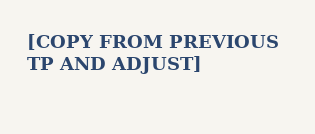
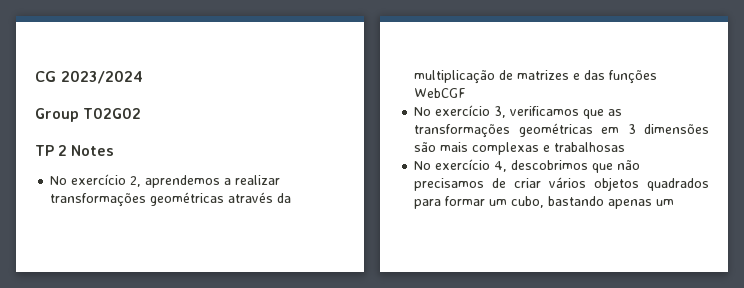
- [COPY FROM PREVIOUS TP AND ADJUST]
+ CG 2023/2024
+ Group T02G02
+ TP 2 Notes
+ No exercício 2, aprendemos a realizar transformações geométricas através da multiplicação de matrizes e das funções WebCGF
+ No exercício 3, verificamos que as transformações geométricas em 3 dimensões são mais complexas e trabalhosas
+ No exercício 4, descobrimos que não precisamos de criar vários objetos quadrados para formar um cubo, bastando apenas um

